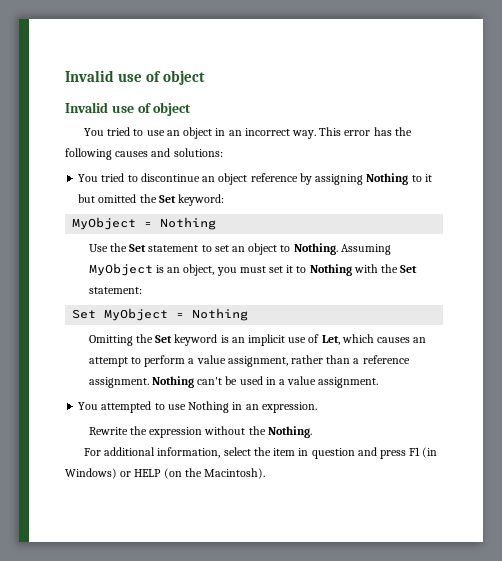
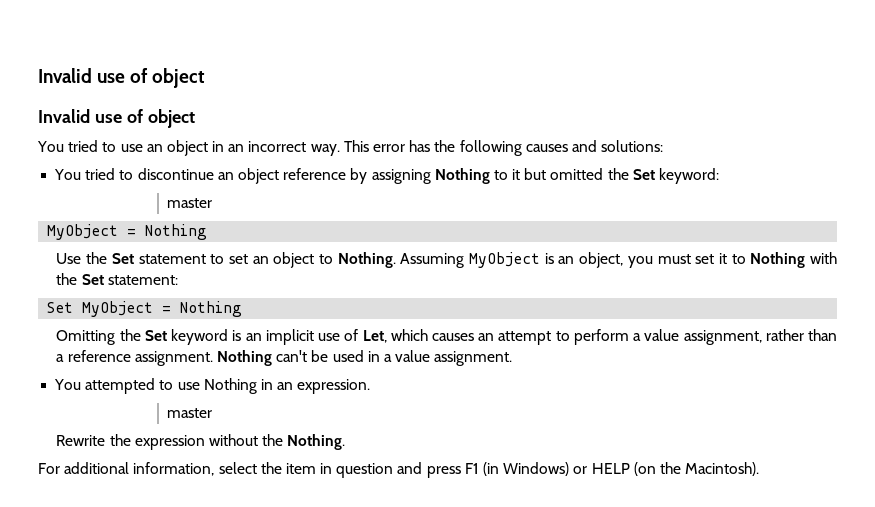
  You tried to discontinue an object reference by assigning Nothing to it but omitted the Set keyword:
+ master
  You attempted to use Nothing in an expression.
+ master

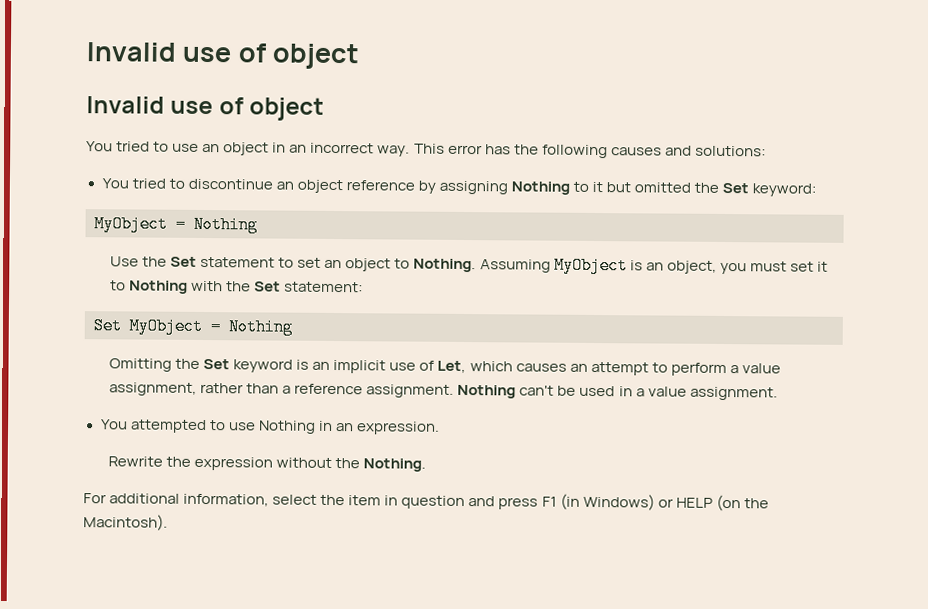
  You tried to discontinue an object reference by assigning Nothing to it but omitted the Set keyword:
- master
  You attempted to use Nothing in an expression.
- master

